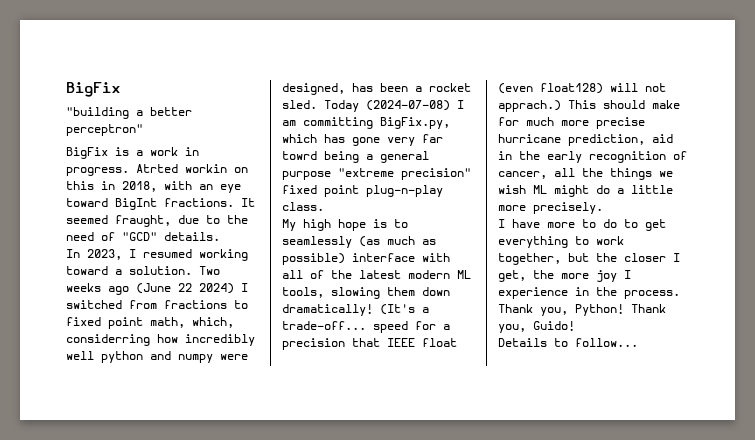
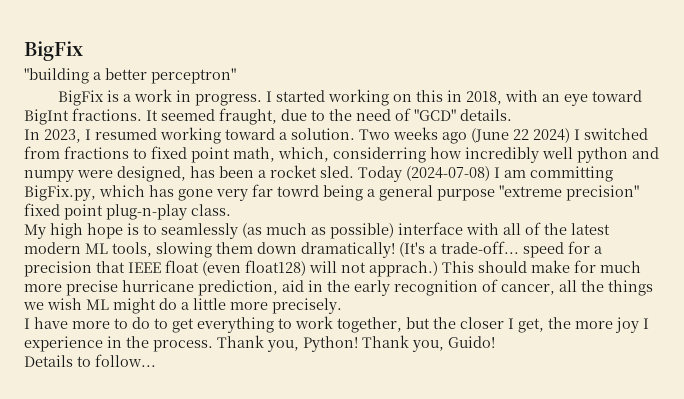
- Atrted workin on this in 2018, with an eye toward BigInt fractions.
+ I started working on this in 2018, with an eye toward BigInt fractions.

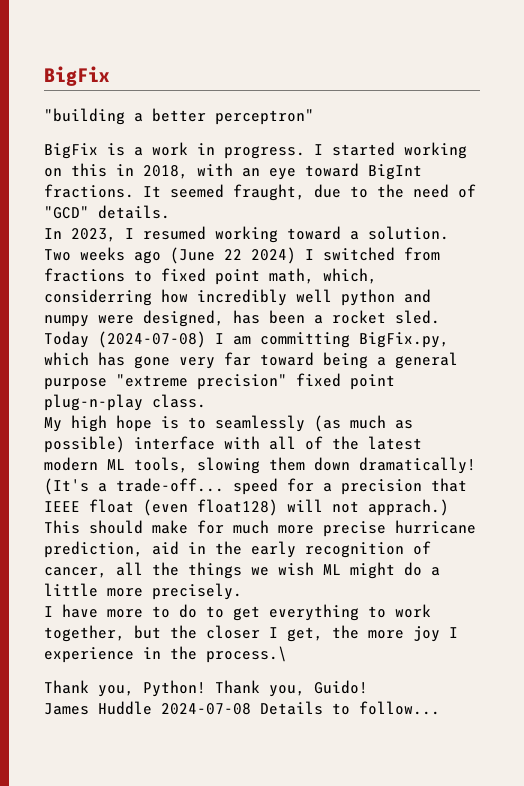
- Today (2024-07-08) I am committing BigFix.py, which has gone very far towrd being a general purpose "extreme precision" fixed point plug-n-play class.
+ Today (2024-07-08) I am committing BigFix.py, which has gone very far toward being a general purpose "extreme precision" fixed point plug-n-play class.
- I have more to do to get everything to work together, but the closer I get, the more joy I experience in the process. Thank you, Python!
+ I have more to do to get everything to work together, but the closer I get, the more joy I experience in the process.\
+ Thank you, Python!
- Details to follow...
+ James Huddle 2024-07-08 Details to follow...

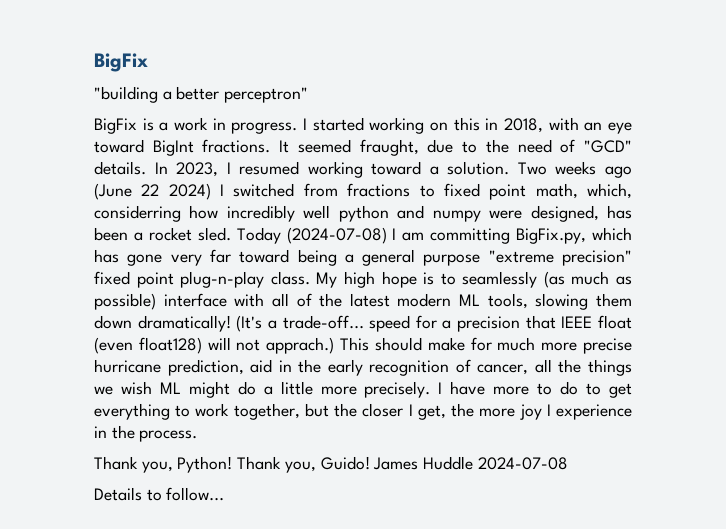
- It seemed fraught, due to the need of "GCD" details.
- In 2023, I resumed working toward a solution.
+ It seemed fraught, due to the need of "GCD" details. In 2023, I resumed working toward a solution.
- Today (2024-07-08) I am committing BigFix.py, which has gone very far toward being a general purpose "extreme precision" fixed point plug-n-play class.
- My high hope is to seamlessly (as much as possible) interface with all of the latest modern ML tools, slowing them down dramatically!
+ Today (2024-07-08) I am committing BigFix.py, which has gone very far toward being a general purpose "extreme precision" fixed point plug-n-play class. My high hope is to seamlessly (as much as possible) interface with all of the latest modern ML tools, slowing them down dramatically!
- This should make for much more precise hurricane prediction, aid in the early recognition of cancer, all the things we wish ML might do a little more precisely.
- I have more to do to get everything to work together, but the closer I get, the more joy I experience in the process.\
+ This should make for much more precise hurricane prediction, aid in the early recognition of cancer, all the things we wish ML might do a little more precisely. I have more to do to get everything to work together, but the closer I get, the more joy I experience in the process.
- Thank you, Guido!
- James Huddle 2024-07-08 Details to follow...
+ Thank you, Guido! James Huddle 2024-07-08
+ Details to follow...

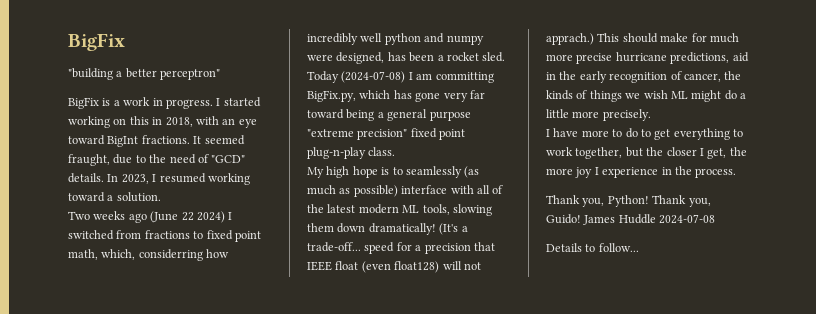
- In 2023, I resumed working toward a solution. Two weeks ago (June 22 2024) I switched from fractions to fixed point math, which, considerring how incredibly well python and numpy were designed, has been a rocket sled.
+ In 2023, I resumed working toward a solution.
+ Two weeks ago (June 22 2024) I switched from fractions to fixed point math, which, considerring how incredibly well python and numpy were designed, has been a rocket sled.
- Today (2024-07-08) I am committing BigFix.py, which has gone very far toward being a general purpose "extreme precision" fixed point plug-n-play class. My high hope is to seamlessly (as much as possible) interface with all of the latest modern ML tools, slowing them down dramatically!
+ Today (2024-07-08) I am committing BigFix.py, which has gone very far toward being a general purpose "extreme precision" fixed point plug-n-play class.
+ My high hope is to seamlessly (as much as possible) interface with all of the latest modern ML tools, slowing them down dramatically!
- This should make for much more precise hurricane prediction, aid in the early recognition of cancer, all the things we wish ML might do a little more precisely. I have more to do to get everything to work together, but the closer I get, the more joy I experience in the process.
+ This should make for much more precise hurricane predictions, aid in the early recognition of cancer, the kinds of things we wish ML might do a little more precisely.
+ I have more to do to get everything to work together, but the closer I get, the more joy I experience in the process.

